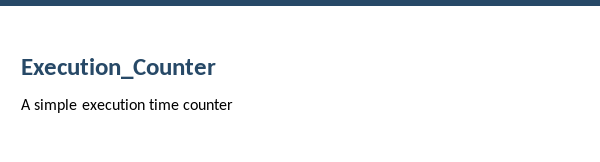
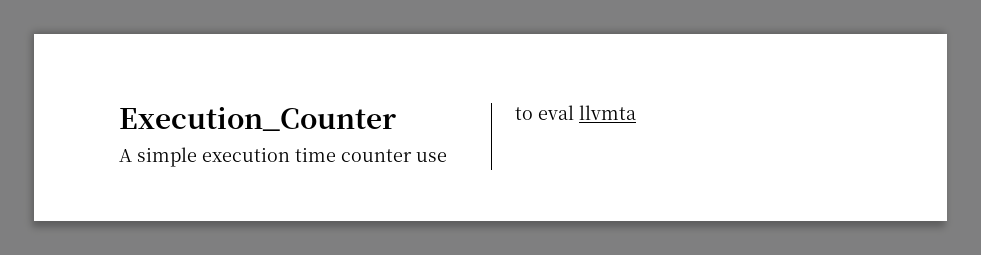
- A simple execution time counter
+ A simple execution time counter use to eval llvmta

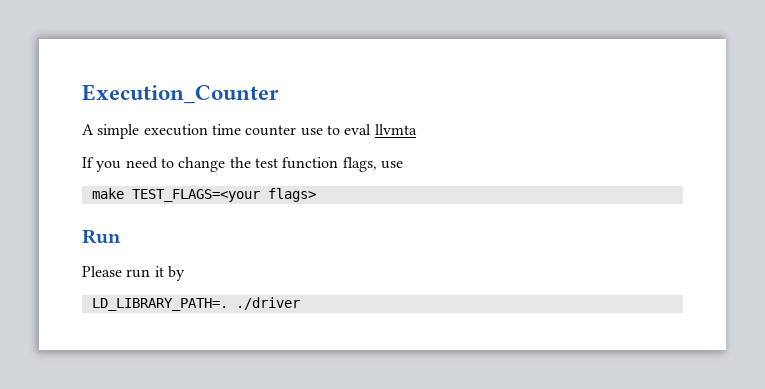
+ If you need to change the test function flags, use
+ make TEST_FLAGS=<your flags>
+ Run
+ Please run it by
+ LD_LIBRARY_PATH=. ./driver

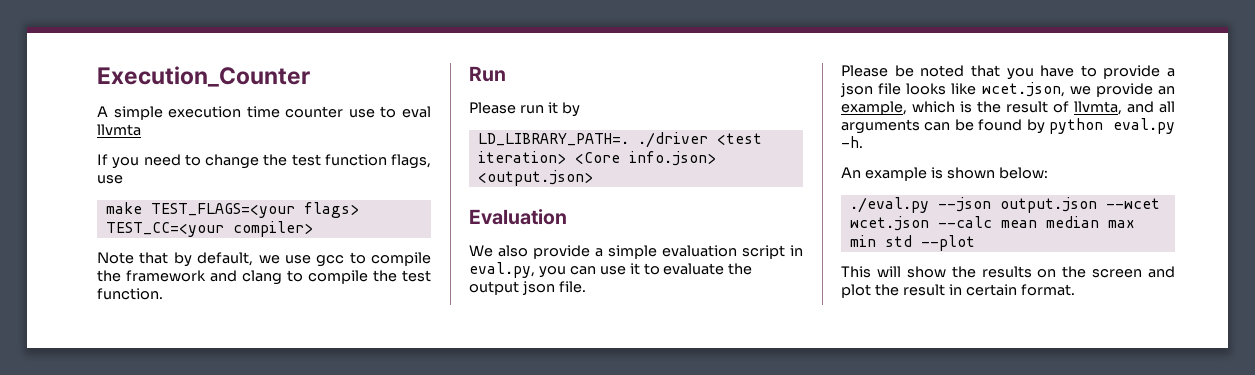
- make TEST_FLAGS=<your flags>
+ make TEST_FLAGS=<your flags> TEST_CC=<your compiler>
+ Note that by default, we use gcc to compile the framework and clang to compile the test function.
- LD_LIBRARY_PATH=. ./driver
+ LD_LIBRARY_PATH=. ./driver <test iteration> <Core info.json> <output.json>
+ Evaluation
+ We also provide a simple evaluation script in eval.py, you can use it to evaluate the output json file.
+ Please be noted that you have to provide a json file looks like wcet.json, we provide an example, which is the result of llvmta, and all arguments can be found by python eval.py -h.
+ An example is shown below:
+ ./eval.py --json output.json --wcet wcet.json --calc mean median max min std --plot
+ This will show the results on the screen and plot the result in certain format.

